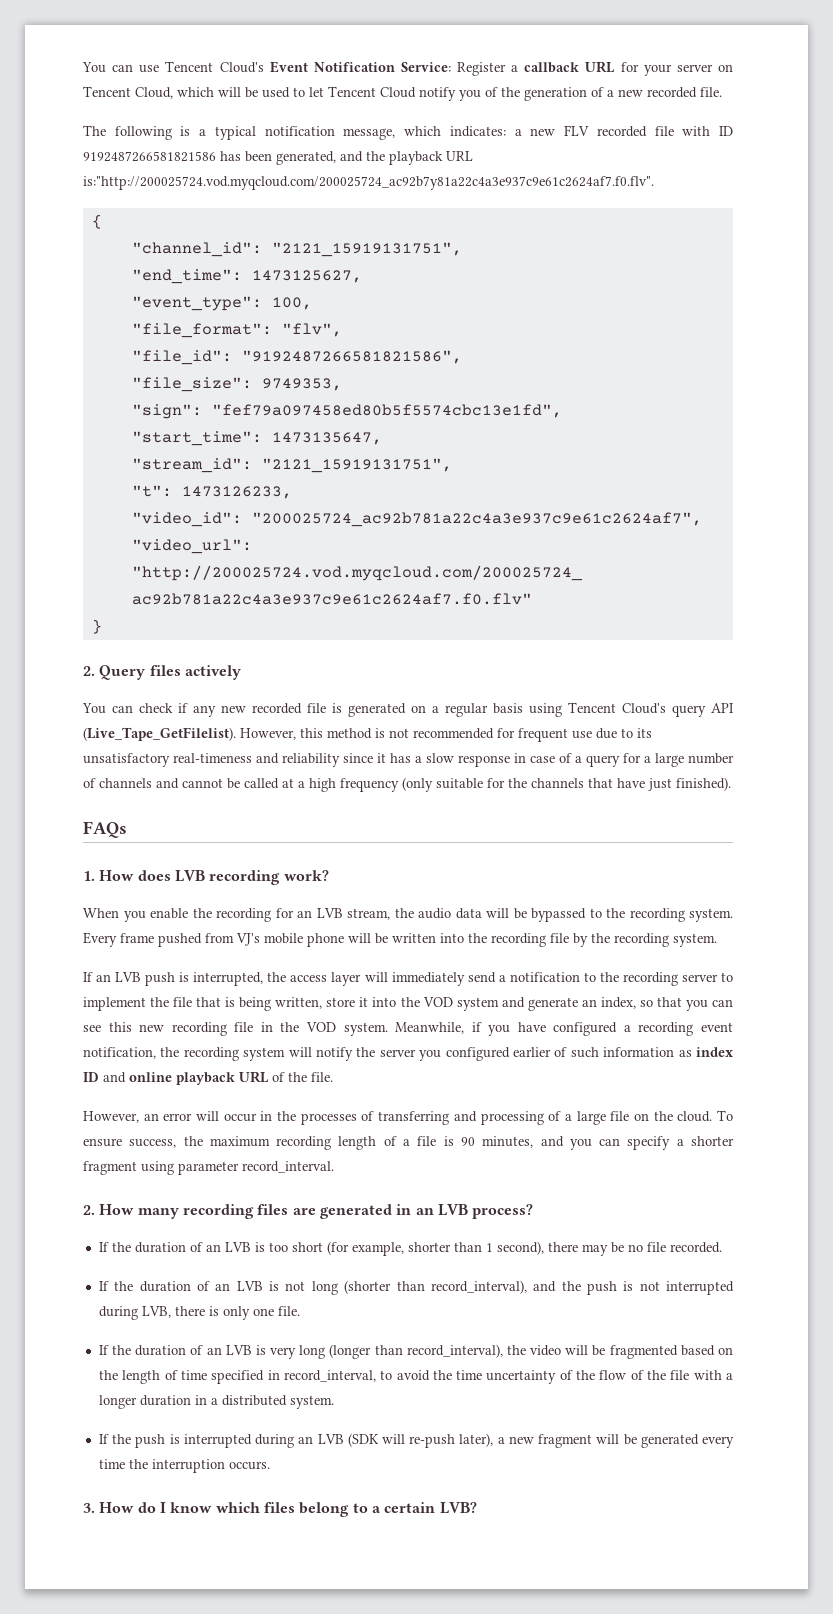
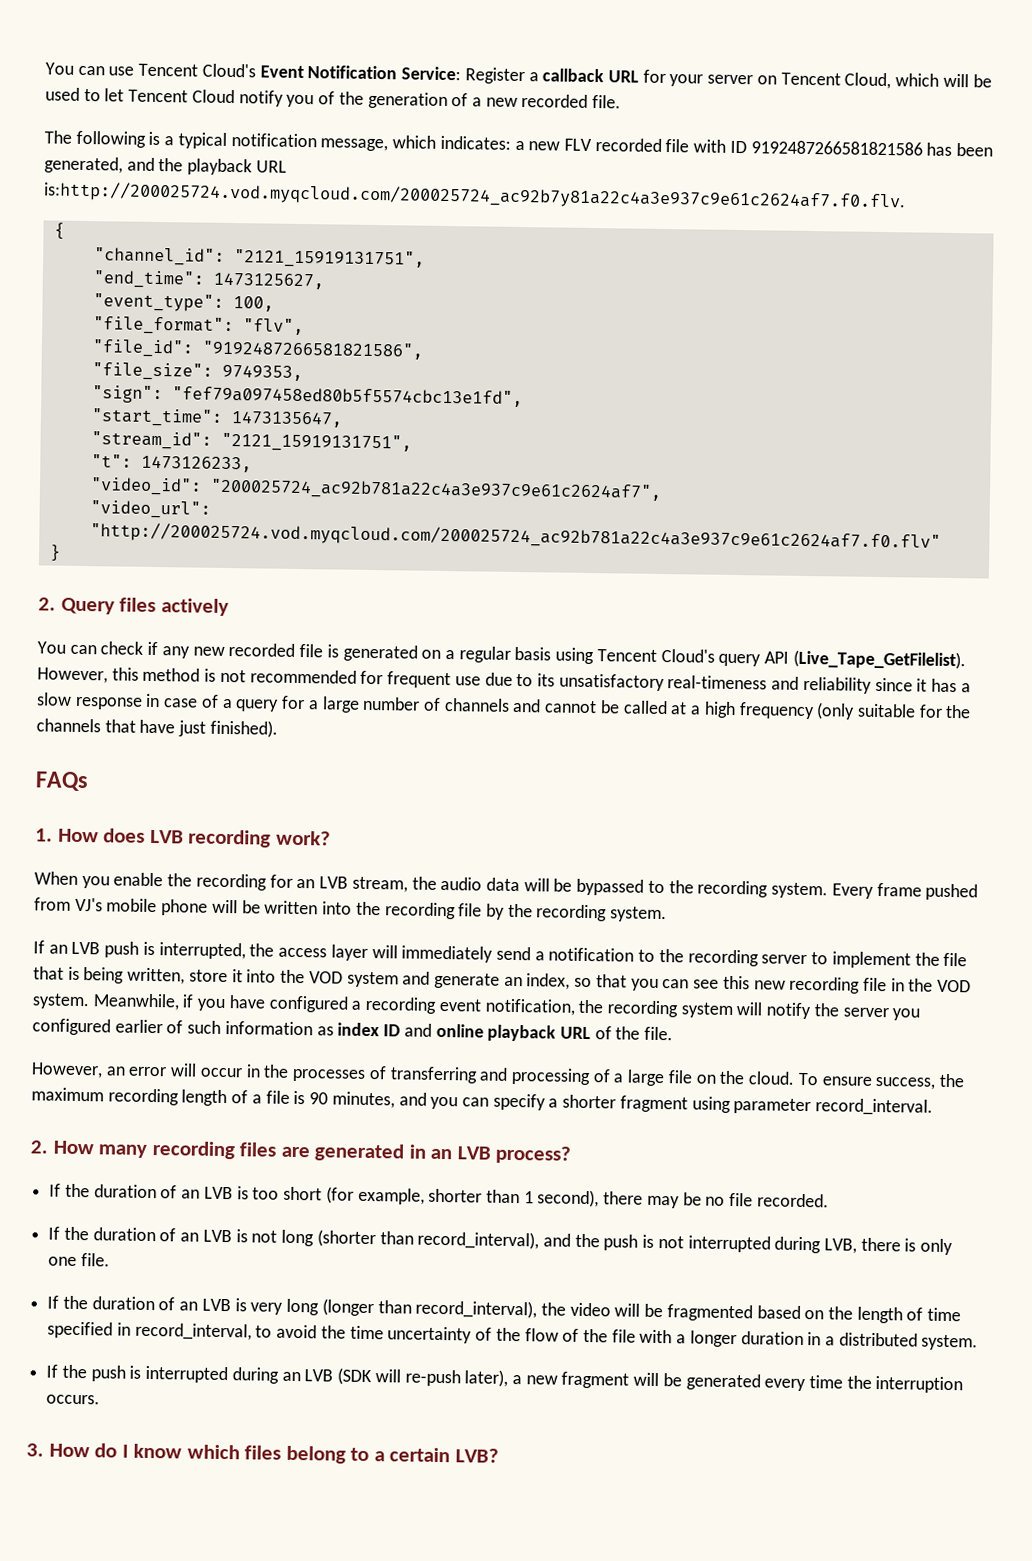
- The following is a typical notification message, which indicates: a new FLV recorded file with ID 9192487266581821586 has been generated, and the playback URL is:"http://200025724.vod.myqcloud.com/200025724_ac92b7y81a22c4a3e937c9e61c2624af7.f0.flv".
+ The following is a typical notification message, which indicates: a new FLV recorded file with ID 9192487266581821586 has been generated, and the playback URL is:http://200025724.vod.myqcloud.com/200025724_ac92b7y81a22c4a3e937c9e61c2624af7.f0.flv.

